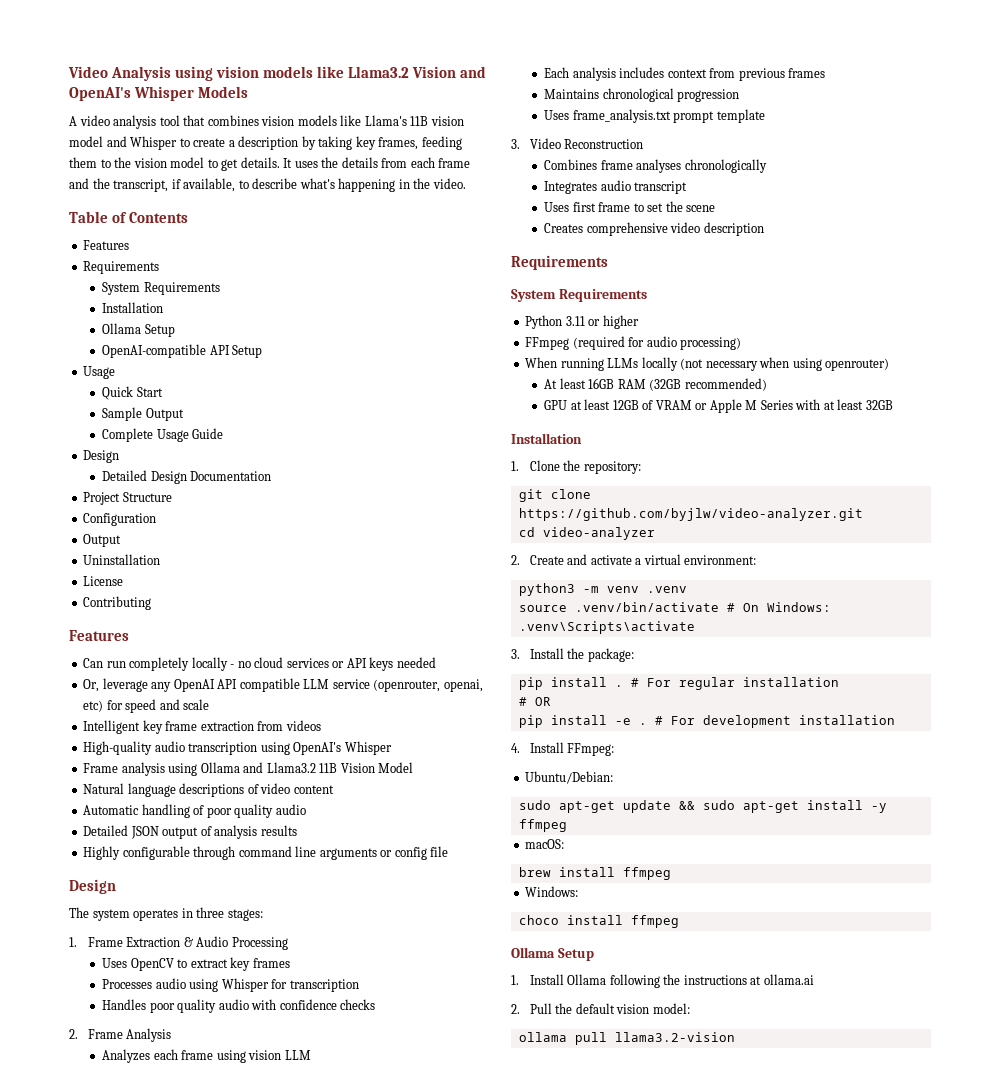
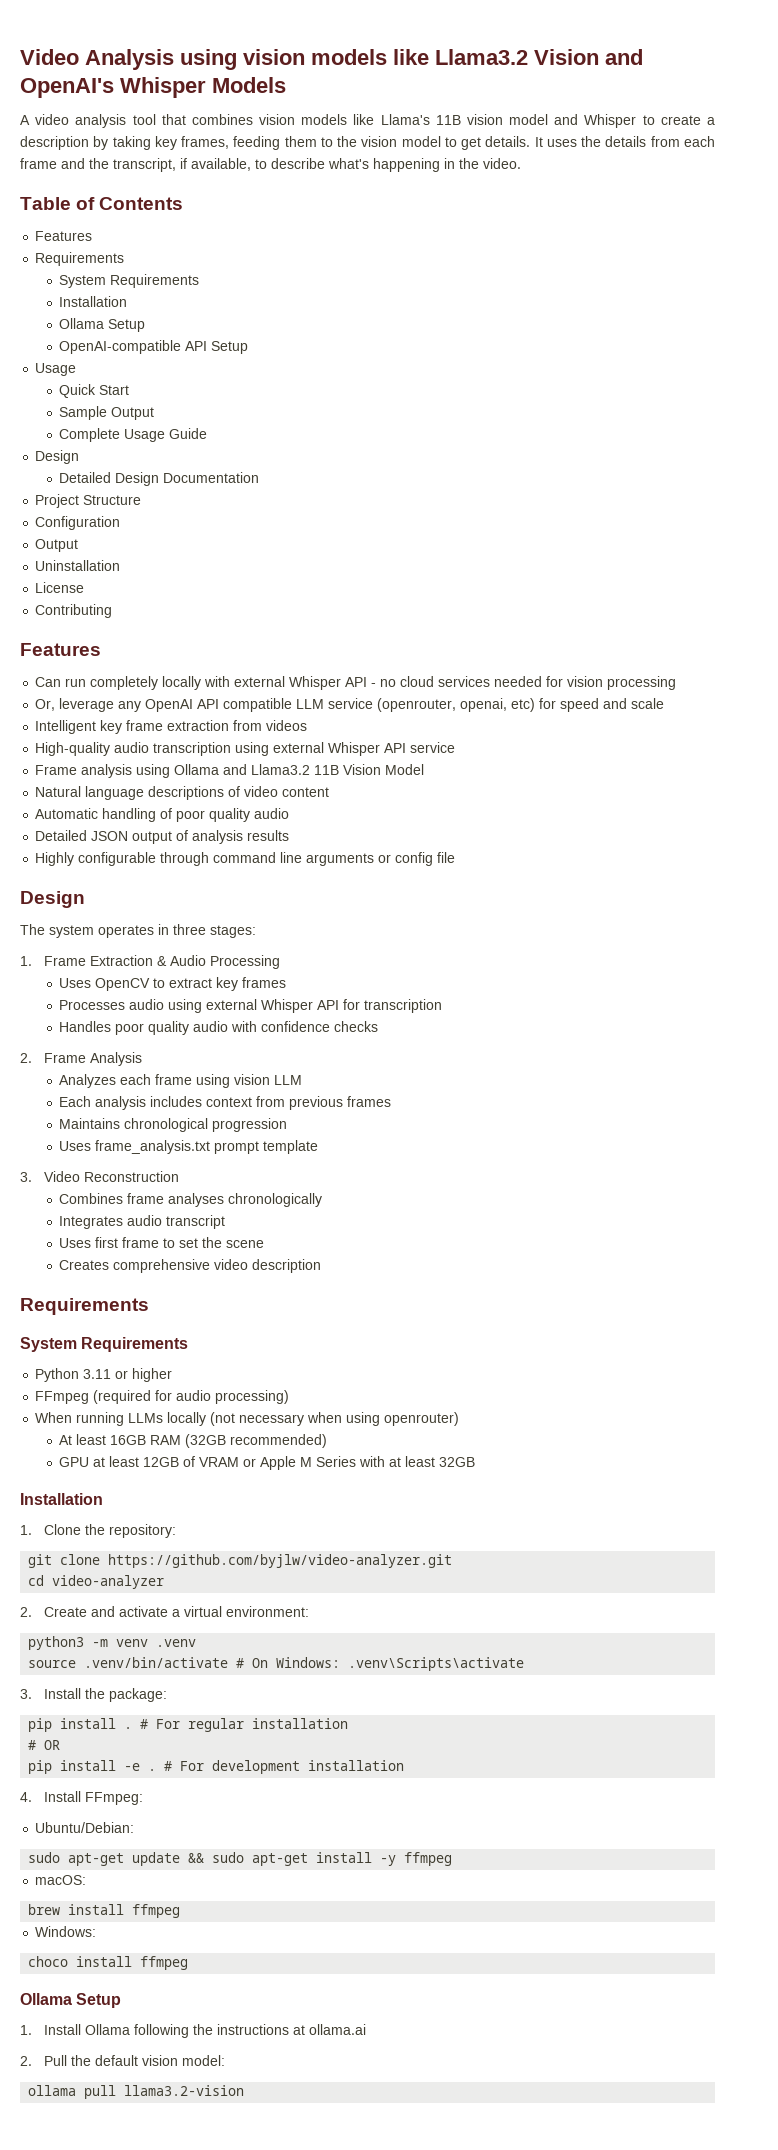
- Can run completely locally - no cloud services or API keys needed
+ Can run completely locally with external Whisper API - no cloud services needed for vision processing
- High-quality audio transcription using OpenAI's Whisper
+ High-quality audio transcription using external Whisper API service
- Processes audio using Whisper for transcription
+ Processes audio using external Whisper API for transcription

